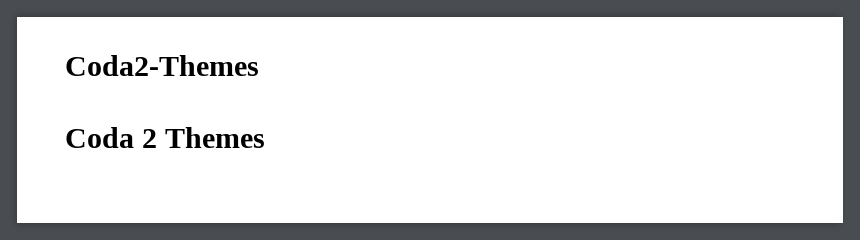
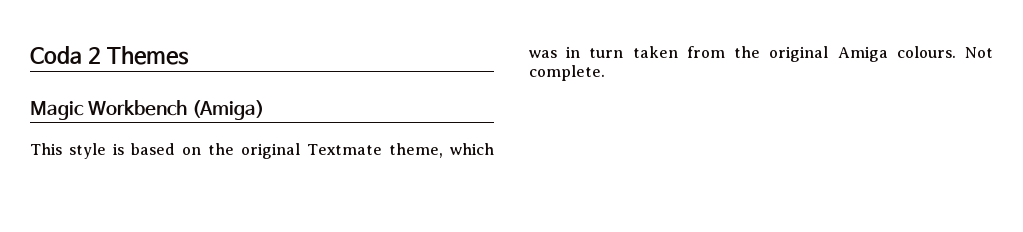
- Coda2-Themes
+ Magic Workbench (Amiga)
+ This style is based on the original Textmate theme, which was in turn taken from the original Amiga colours. Not complete.

